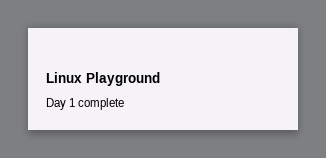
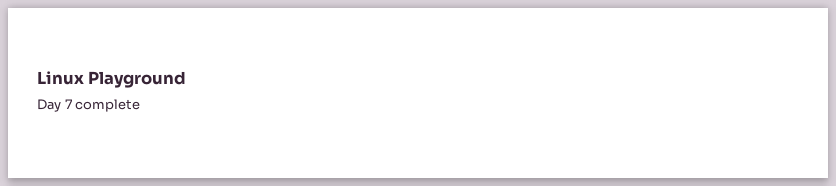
- Day 1 complete
+ Day 7 complete

